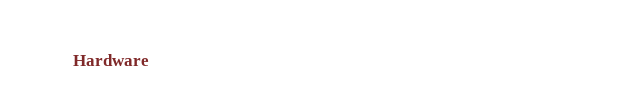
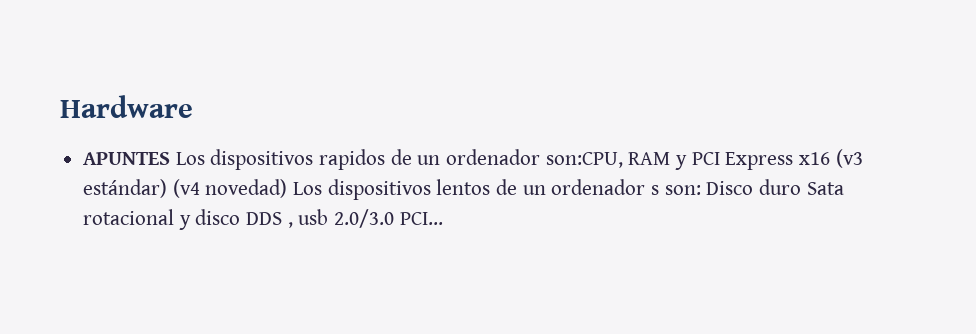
+ APUNTES Los dispositivos rapidos de un ordenador son:CPU, RAM y PCI Express x16 (v3 estándar) (v4 novedad) Los dispositivos lentos de un ordenador s son: Disco duro Sata rotacional y disco DDS , usb 2.0/3.0 PCI...

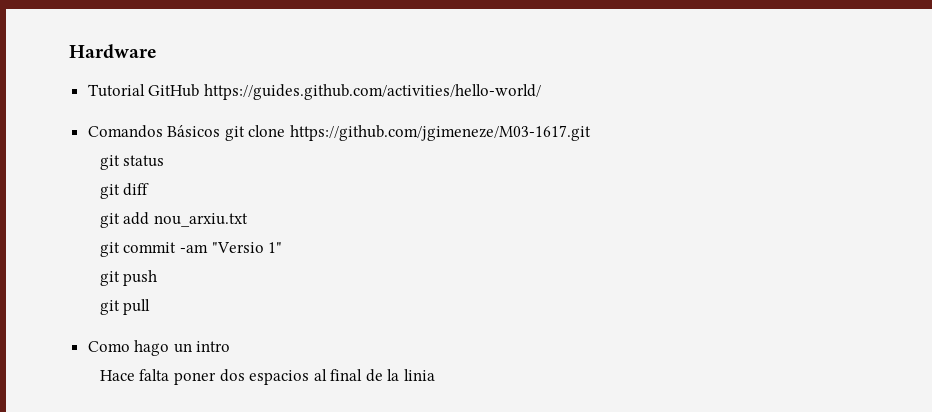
- APUNTES Los dispositivos rapidos de un ordenador son:CPU, RAM y PCI Express x16 (v3 estándar) (v4 novedad) Los dispositivos lentos de un ordenador s son: Disco duro Sata rotacional y disco DDS , usb 2.0/3.0 PCI...
+ Tutorial GitHub https://guides.github.com/activities/hello-world/
+ Comandos Básicos git clone https://github.com/jgimeneze/M03-1617.git
+ git status
+ git diff
+ git add nou_arxiu.txt
+ git commit -am "Versio 1"
+ git push
+ git pull
+ Como hago un intro
+ Hace falta poner dos espacios al final de la linia

